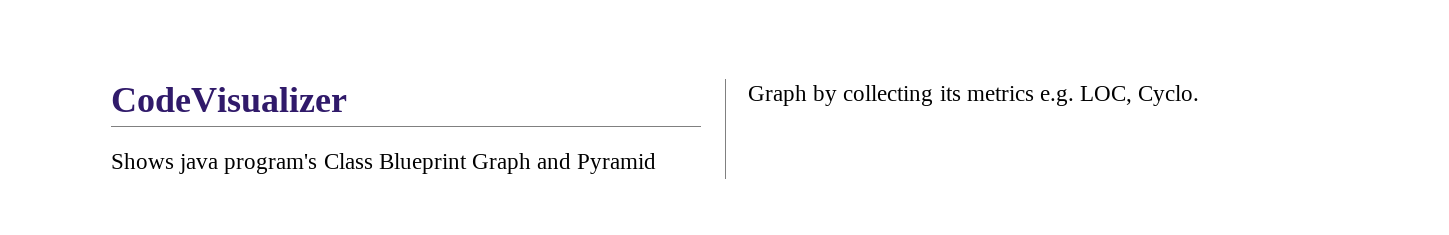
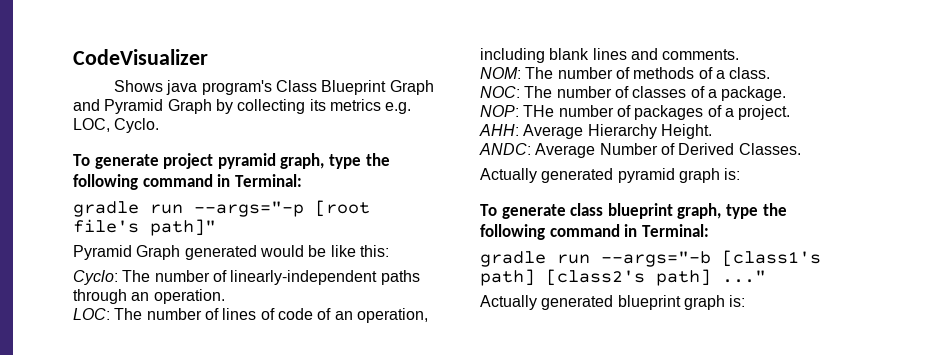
+ To generate project pyramid graph, type the following command in Terminal:
+ gradle run --args="-p [root file's path]"
+ Pyramid Graph generated would be like this:
+ Cyclo: The number of linearly-independent paths through an operation.
+ LOC: The number of lines of code of an operation, including blank lines and comments.
+ NOM: The number of methods of a class.
+ NOC: The number of classes of a package.
+ NOP: THe number of packages of a project.
+ AHH: Average Hierarchy Height.
+ ANDC: Average Number of Derived Classes.
+ Actually generated pyramid graph is:
+ To generate class blueprint graph, type the following command in Terminal:
+ gradle run --args="-b [class1's path] [class2's path] ..."
+ Actually generated blueprint graph is:

